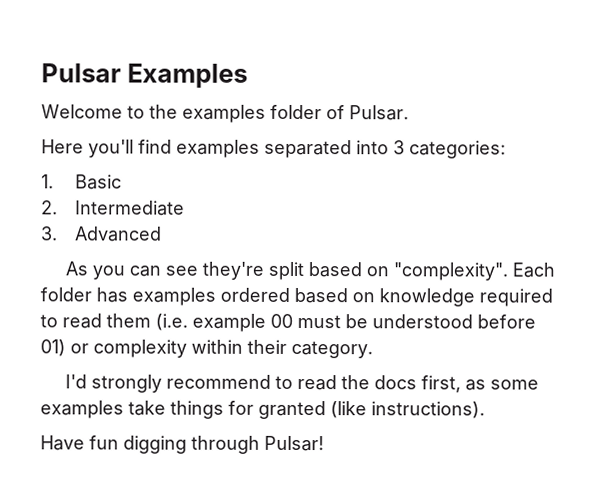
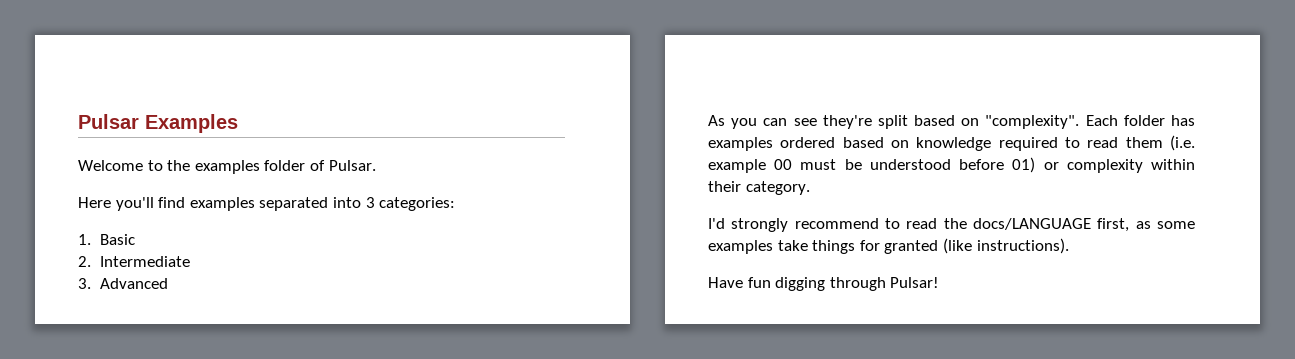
- I'd strongly recommend to read the docs first, as some examples take things for granted (like instructions).
+ I'd strongly recommend to read the docs/LANGUAGE first, as some examples take things for granted (like instructions).

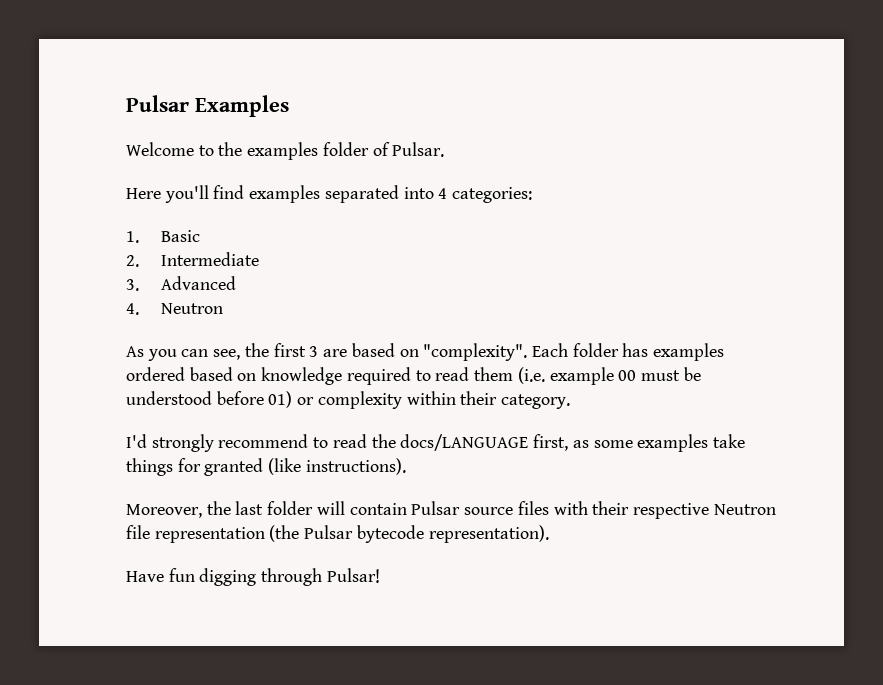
- Here you'll find examples separated into 3 categories:
+ Here you'll find examples separated into 4 categories:
+ 4. Neutron
- As you can see they're split based on "complexity".
+ As you can see, the first 3 are based on "complexity".
+ Moreover, the last folder will contain Pulsar source files with their respective Neutron file representation (the Pulsar bytecode representation).

